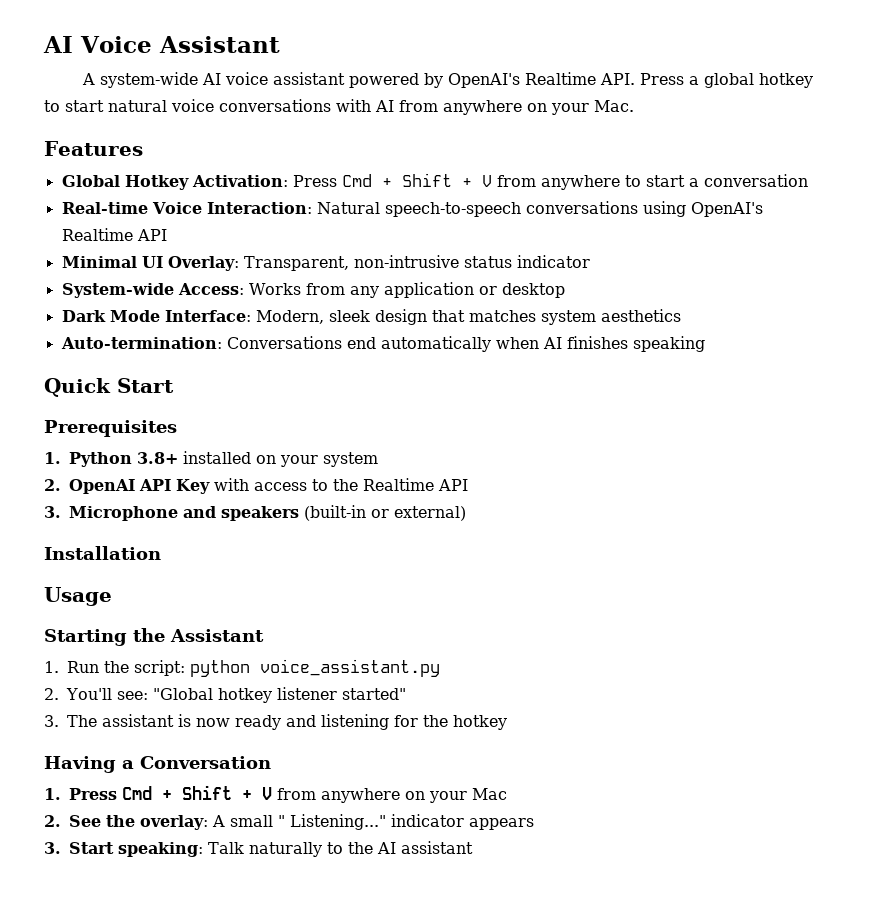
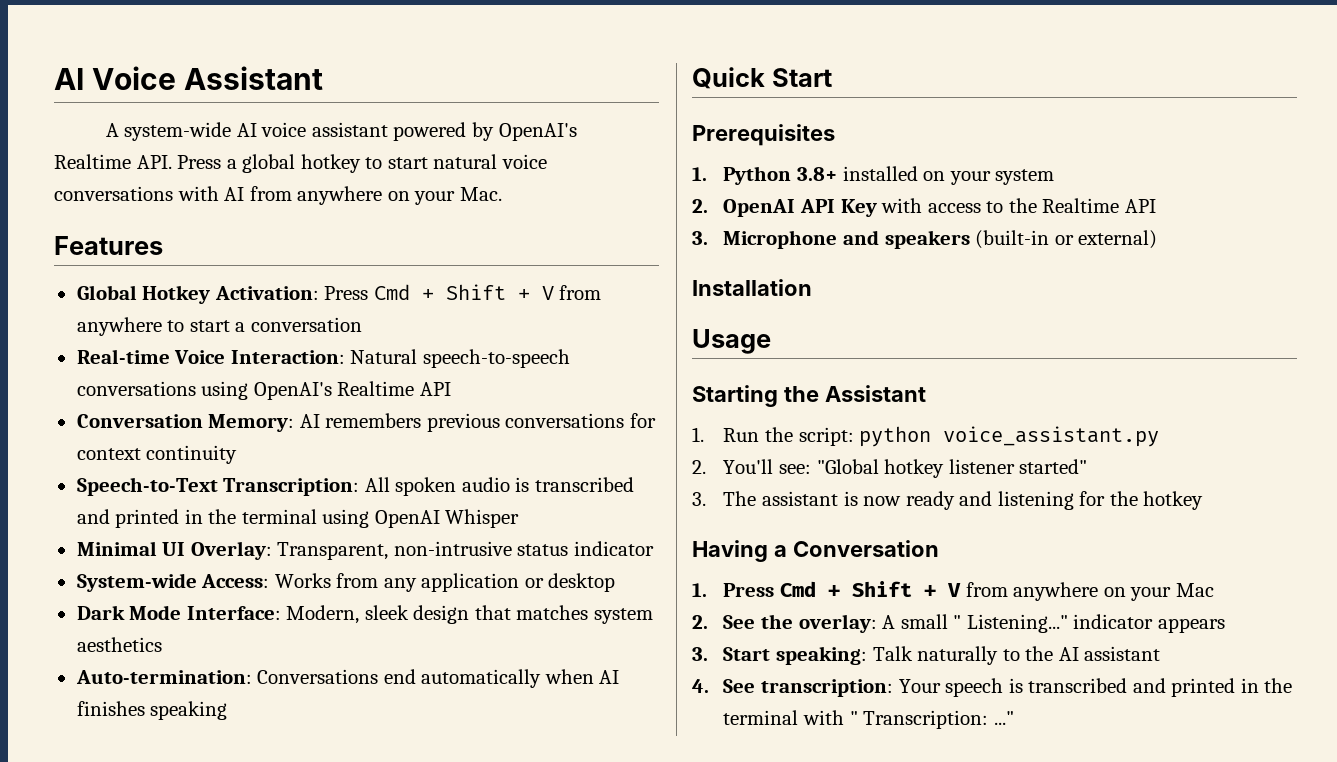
+ Conversation Memory: AI remembers previous conversations for context continuity
+ Speech-to-Text Transcription: All spoken audio is transcribed and printed in the terminal using OpenAI Whisper
+ 4. See transcription: Your speech is transcribed and printed in the terminal with " Transcription: ..."

